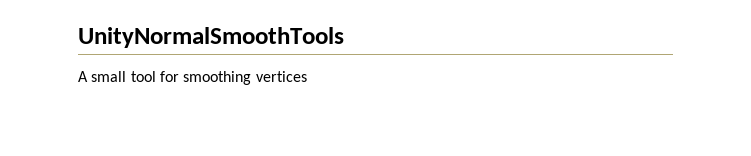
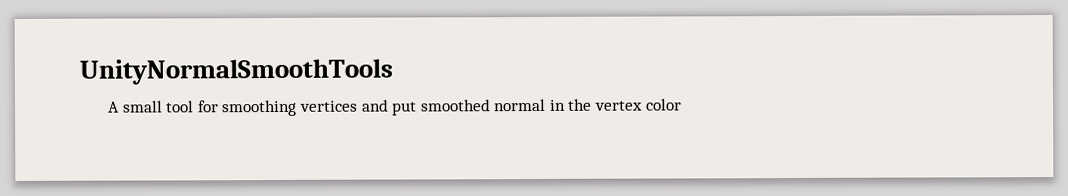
- A small tool for smoothing vertices
+ A small tool for smoothing vertices and put smoothed normal in the vertex color

